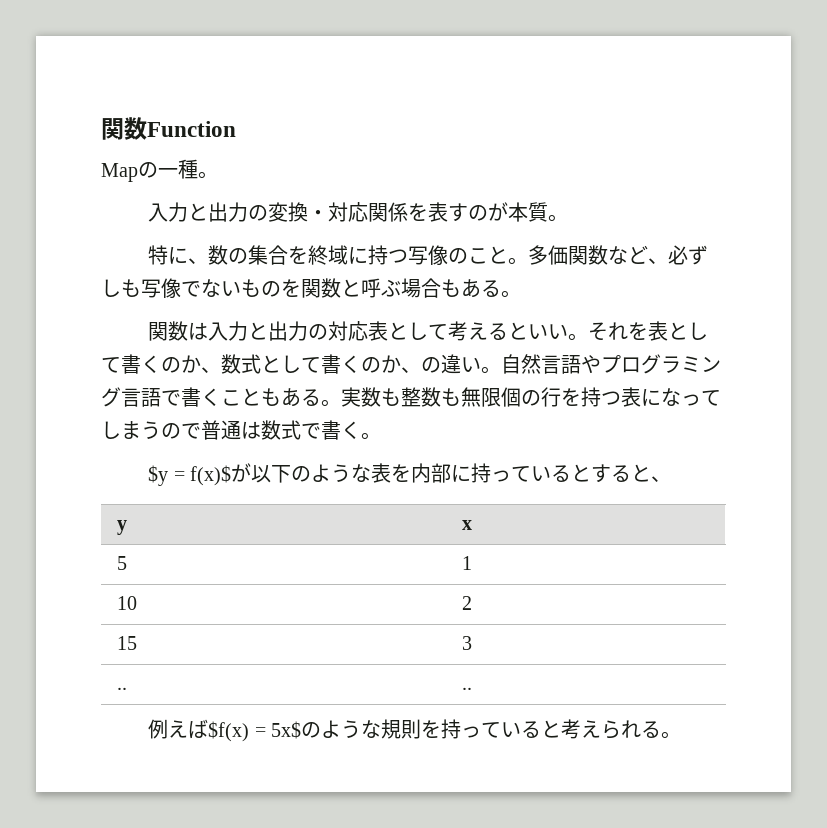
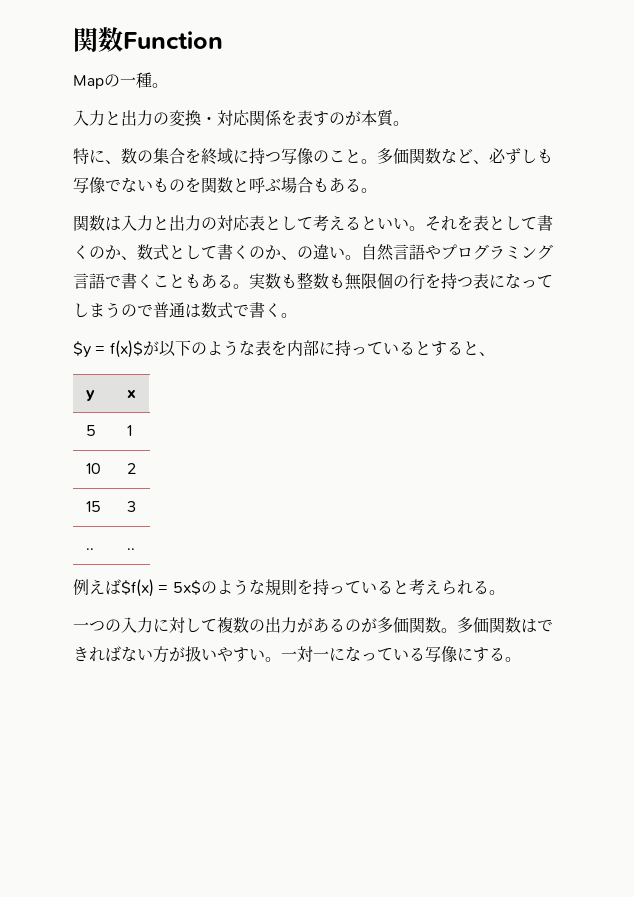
+ 一つの入力に対して複数の出力があるのが多価関数。多価関数はできればない方が扱いやすい。一対一になっている写像にする。

